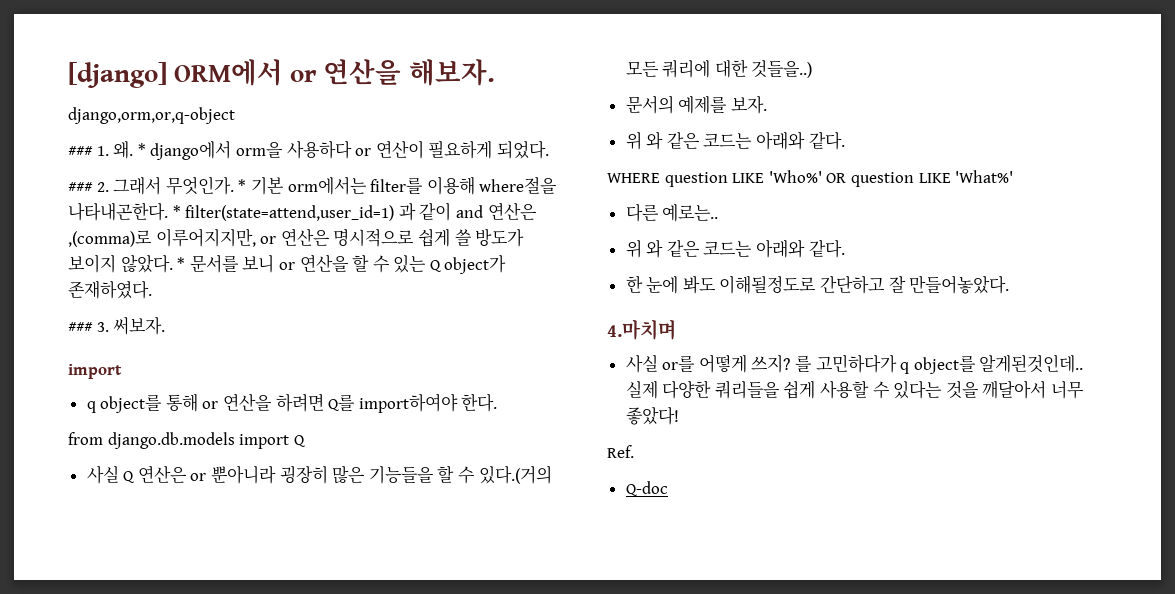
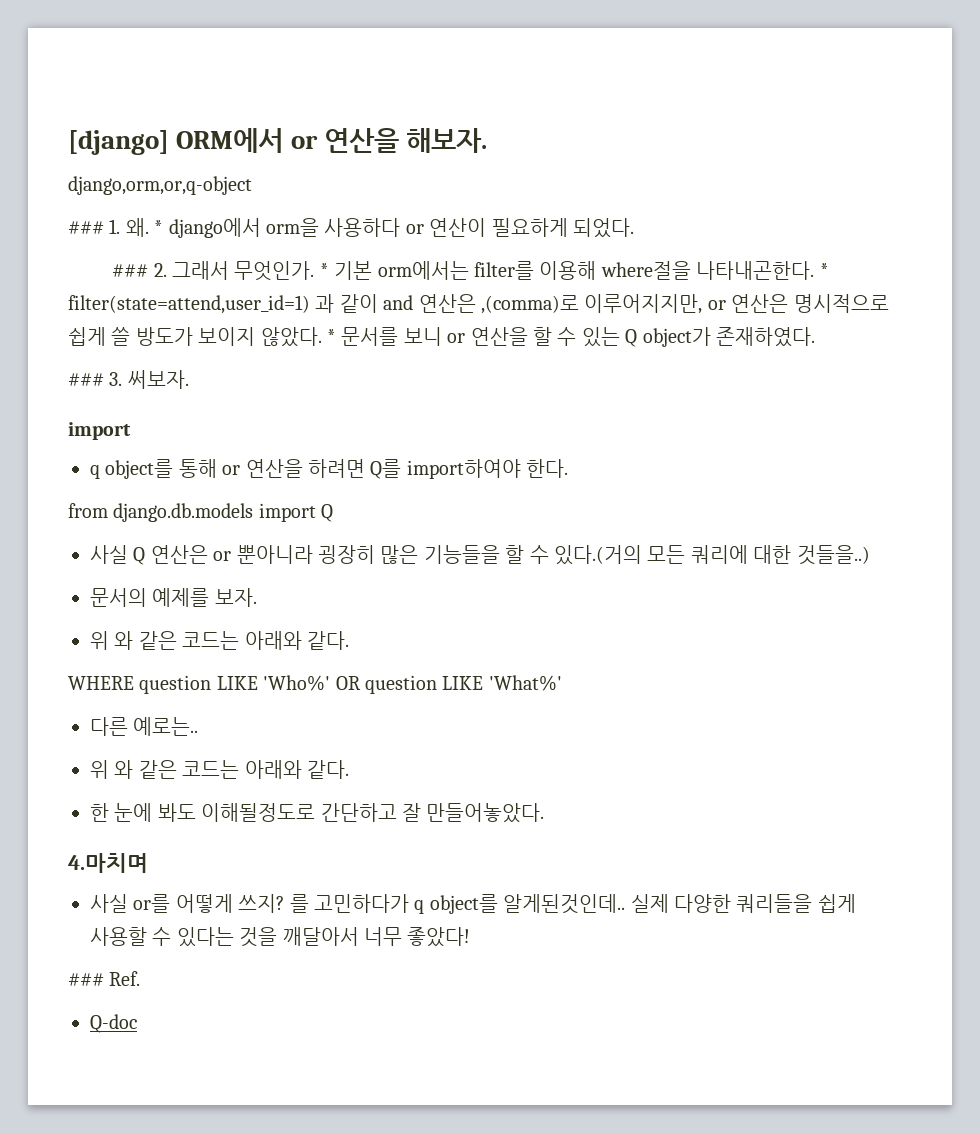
- Ref.
+ ### Ref.

